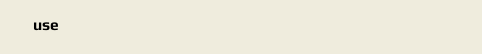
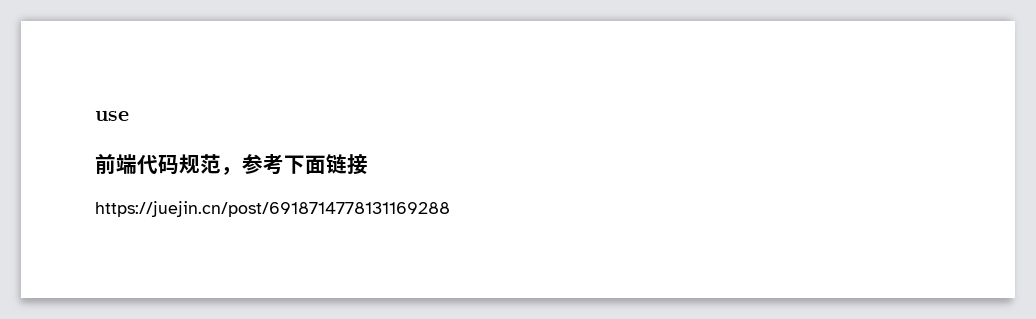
+ 前端代码规范，参考下面链接
+ https://juejin.cn/post/6918714778131169288

